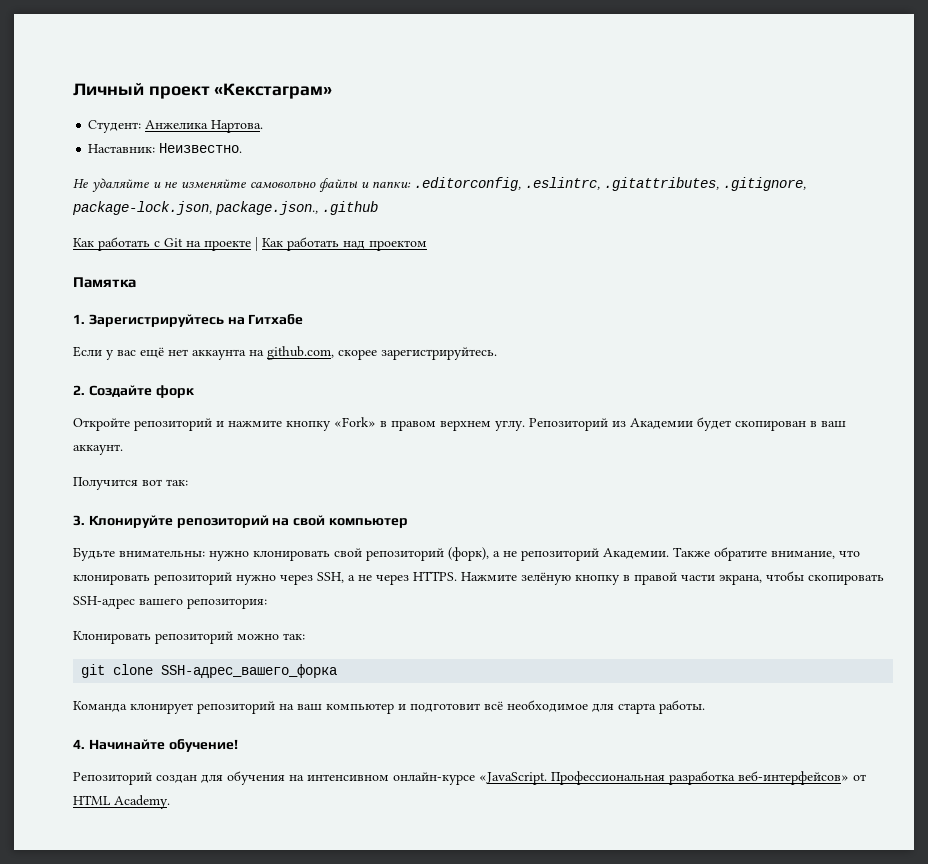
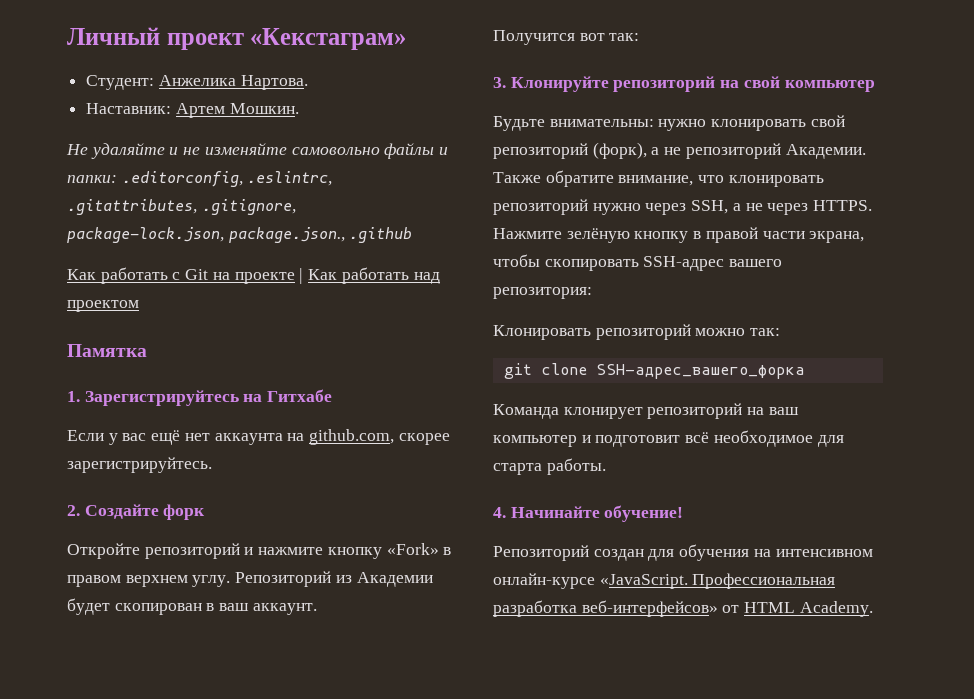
- Наставник: Неизвестно.
+ Наставник: Артем Мошкин.

